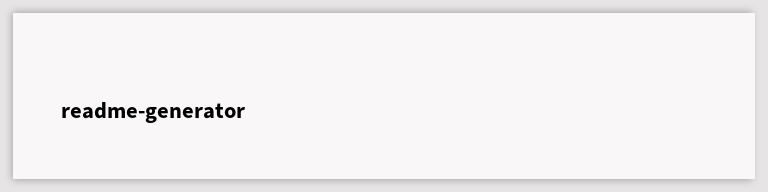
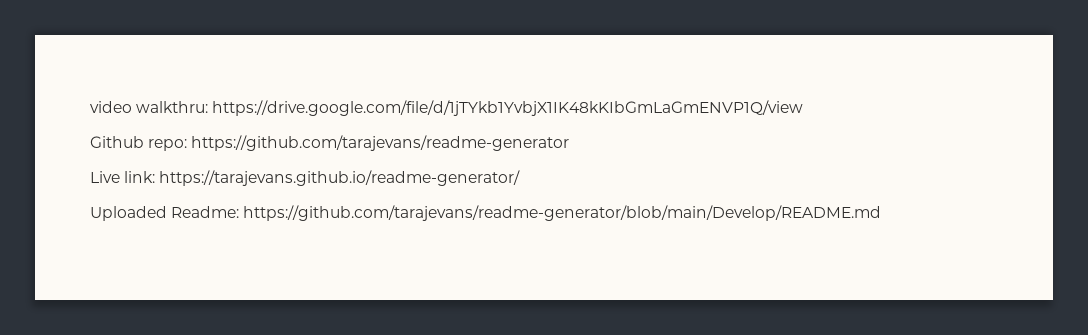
- readme-generator
+ video walkthru: https://drive.google.com/file/d/1jTYkb1YvbjX1IK48kKIbGmLaGmENVP1Q/view
+ Github repo: https://github.com/tarajevans/readme-generator
+ Live link: https://tarajevans.github.io/readme-generator/
+ Uploaded Readme: https://github.com/tarajevans/readme-generator/blob/main/Develop/README.md

